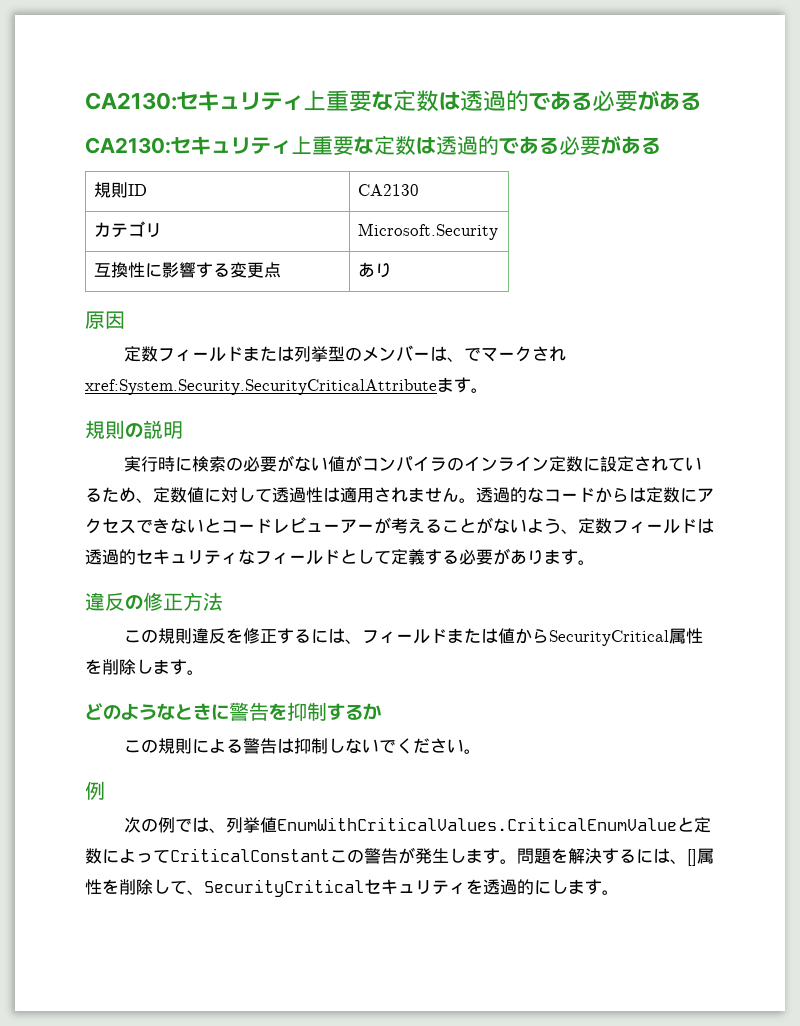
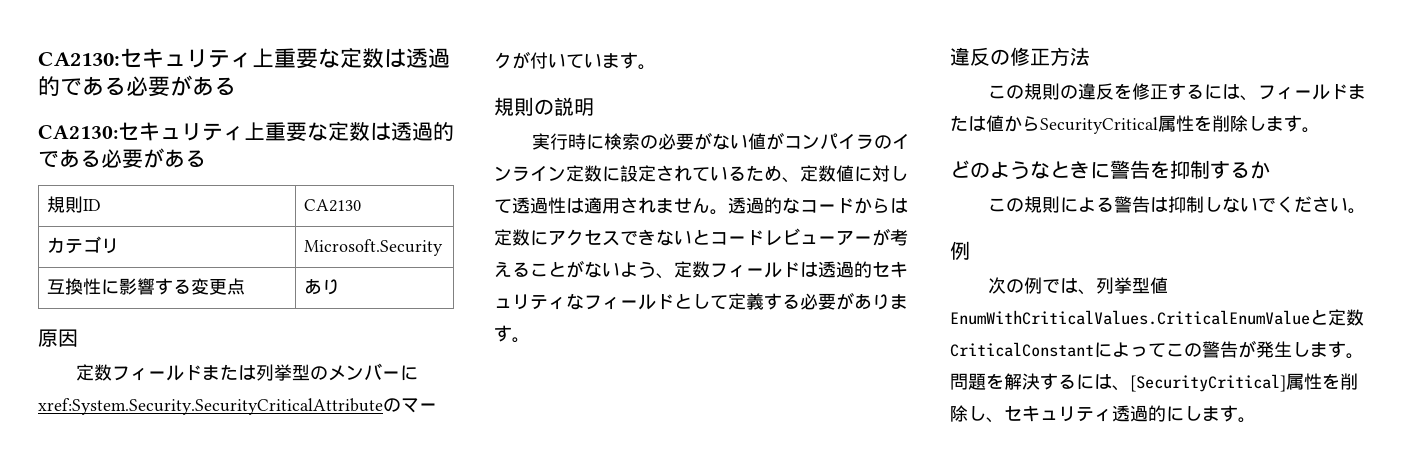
- 定数フィールドまたは列挙型のメンバーは、でマークされxref:System.Security.SecurityCriticalAttributeます。
+ 定数フィールドまたは列挙型のメンバーにxref:System.Security.SecurityCriticalAttributeのマークが付いています。
- この規則違反を修正するには、フィールドまたは値からSecurityCritical属性を削除します。
+ この規則の違反を修正するには、フィールドまたは値からSecurityCritical属性を削除します。
- 次の例では、列挙値EnumWithCriticalValues.CriticalEnumValueと定数によってCriticalConstantこの警告が発生します。
+ 次の例では、列挙型値EnumWithCriticalValues.CriticalEnumValueと定数CriticalConstantによってこの警告が発生します。
- 問題を解決するには、[]属性を削除して、SecurityCriticalセキュリティを透過的にします。
+ 問題を解決するには、[SecurityCritical]属性を削除し、セキュリティ透過的にします。

